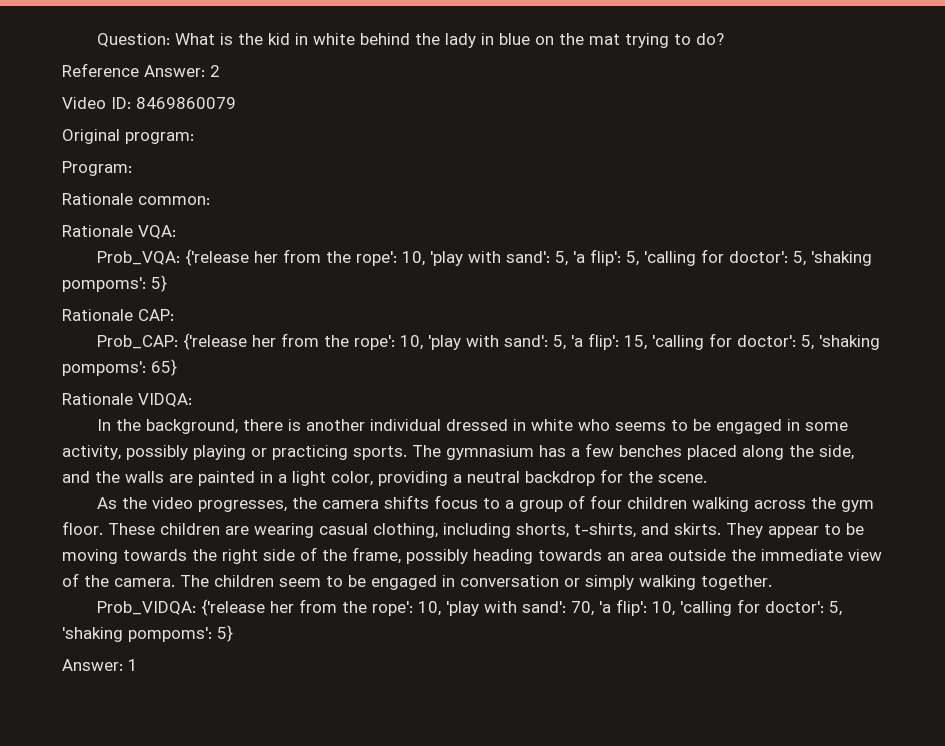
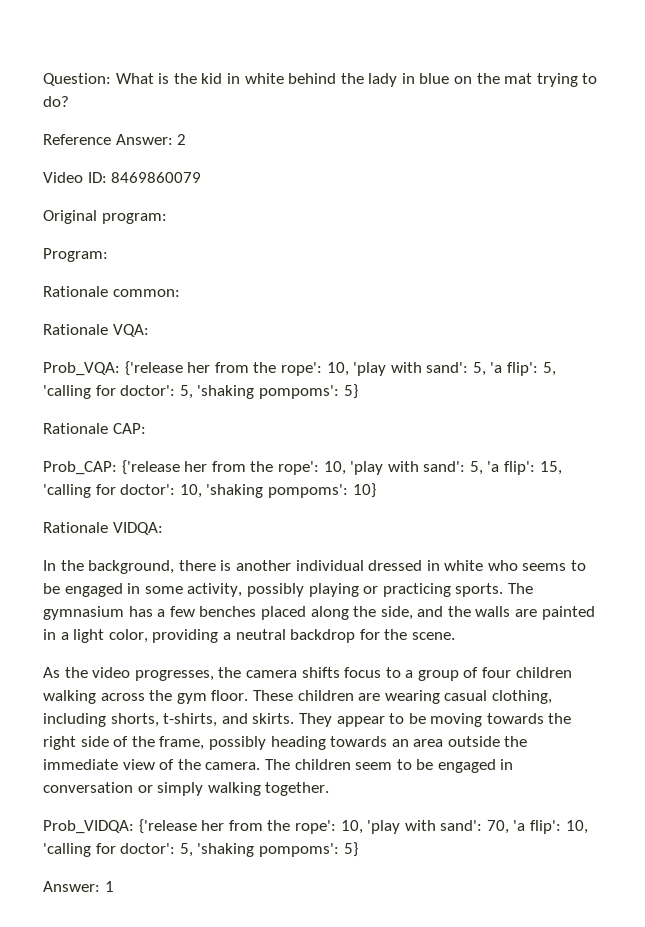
- Prob_CAP: {'release her from the rope': 10, 'play with sand': 5, 'a flip': 15, 'calling for doctor': 5, 'shaking pompoms': 65}
+ Prob_CAP: {'release her from the rope': 10, 'play with sand': 5, 'a flip': 15, 'calling for doctor': 10, 'shaking pompoms': 10}

